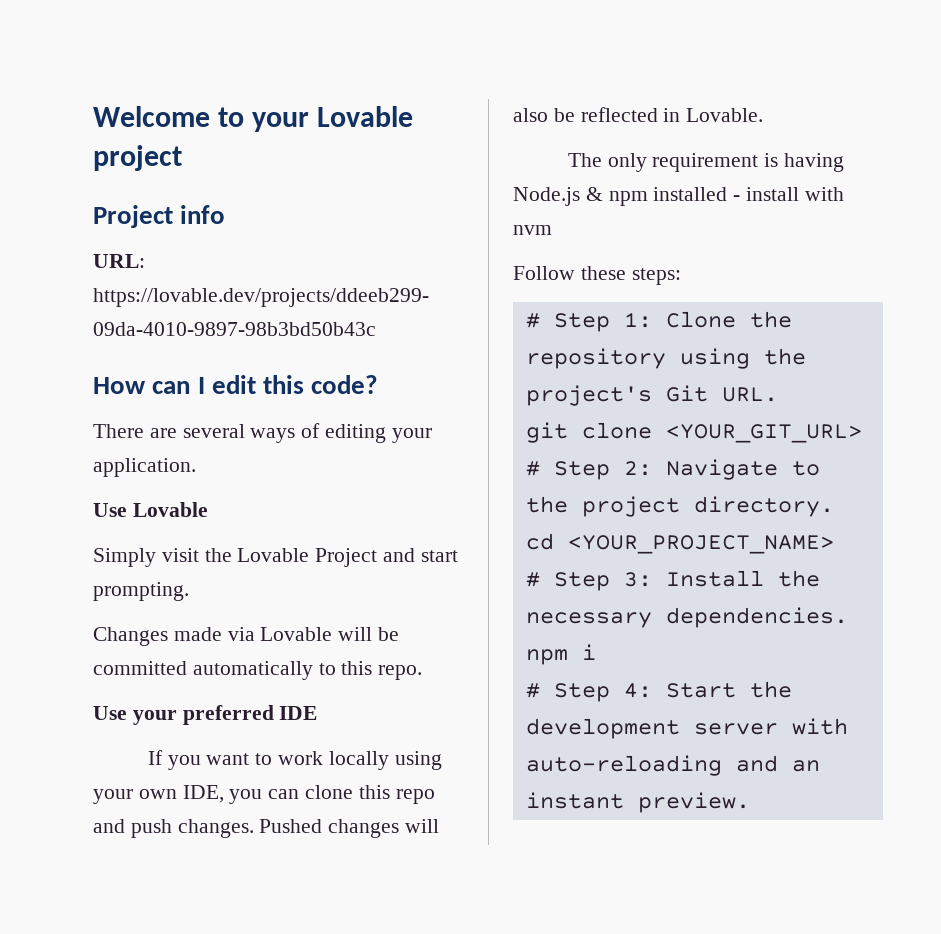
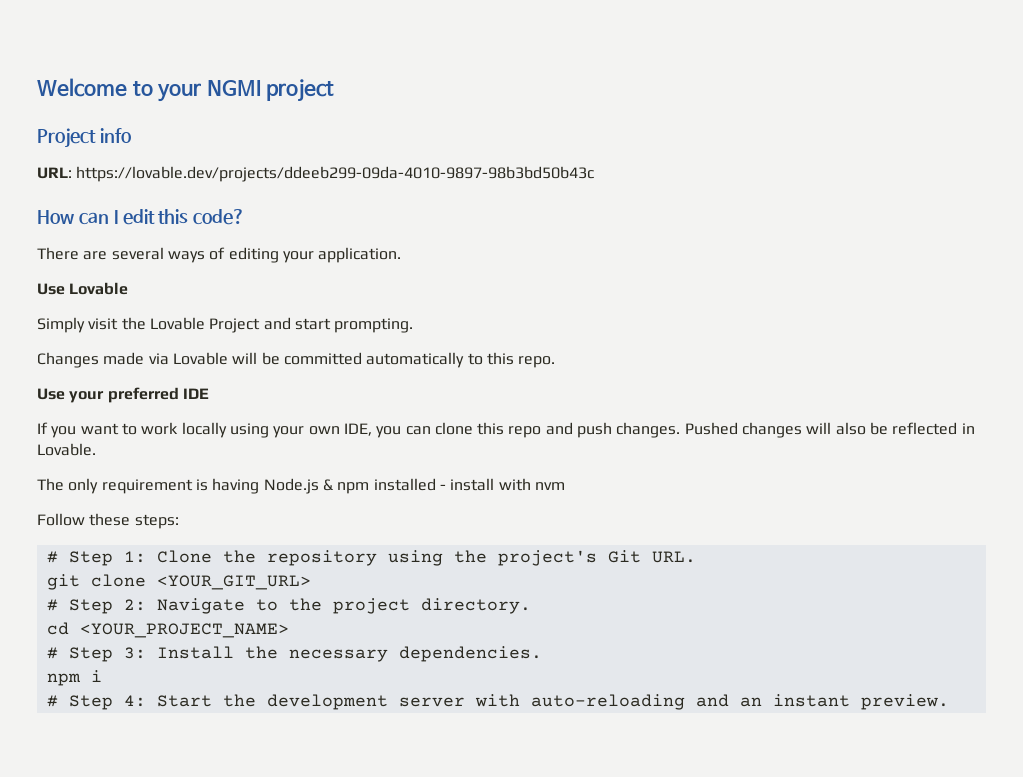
- Welcome to your Lovable project
+ Welcome to your NGMI project

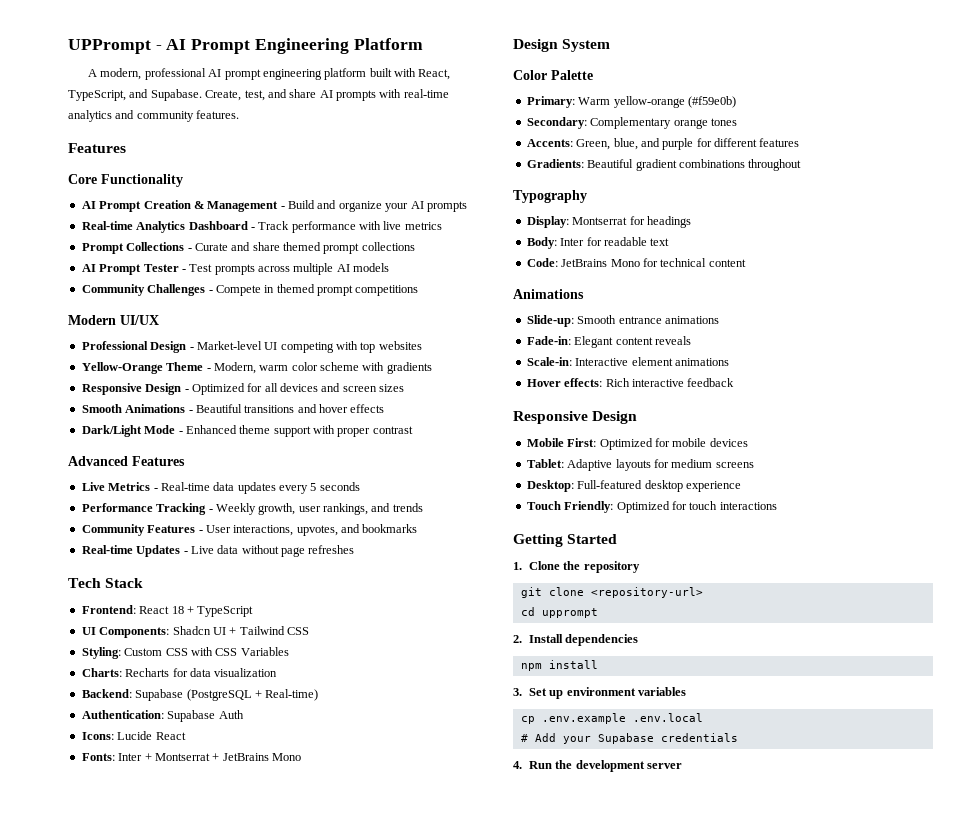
- Welcome to your NGMI project
- Project info
- URL: https://lovable.dev/projects/ddeeb299-09da-4010-9897-98b3bd50b43c
- How can I edit this code?
- There are several ways of editing your application.
- Use Lovable
- Simply visit the Lovable Project and start prompting.
- Changes made via Lovable will be committed automatically to this repo.
- Use your preferred IDE
- If you want to work locally using your own IDE, you can clone this repo and push changes. Pushed changes will also be reflected in Lovable.
- The only requirement is having Node.js & npm installed - install with nvm
- Follow these steps:
- # Step 1: Clone the repository using the project's Git URL.
- git clone <YOUR_GIT_URL>
- # Step 2: Navigate to the project directory.
- cd <YOUR_PROJECT_NAME>
- # Step 3: Install the necessary dependencies.
- npm i
- # Step 4: Start the development server with auto-reloading and an instant preview.
+ UPPrompt - AI Prompt Engineering Platform
+ A modern, professional AI prompt engineering platform built with React, TypeScript, and Supabase. Create, test, and share AI prompts with real-time analytics and community features.
+ Features
+ Core Functionality
+ AI Prompt Creation & Management - Build and organize your AI prompts
+ Real-time Analytics Dashboard - Track performance with live metrics
+ Prompt Collections - Curate and share themed prompt collections
+ AI Prompt Tester - Test prompts across multiple AI models
+ Community Challenges - Compete in themed prompt competitions
+ Modern UI/UX
+ Professional Design - Market-level UI competing with top websites
+ Yellow-Orange Theme - Modern, warm color scheme with gradients
+ Responsive Design - Optimized for all devices and screen sizes
+ Smooth Animations - Beautiful transitions and hover effects
+ Dark/Light Mode - Enhanced theme support with proper contrast
+ Advanced Features
+ Live Metrics - Real-time data updates every 5 seconds
+ Performance Tracking - Weekly growth, user rankings, and trends
+ Community Features - User interactions, upvotes, and bookmarks
+ Real-time Updates - Live data without page refreshes
+ Tech Stack
+ Frontend: React 18 + TypeScript
+ UI Components: Shadcn UI + Tailwind CSS
+ Styling: Custom CSS with CSS Variables
+ Charts: Recharts for data visualization
+ Backend: Supabase (PostgreSQL + Real-time)
+ Authentication: Supabase Auth
+ Icons: Lucide React
+ Fonts: Inter + Montserrat + JetBrains Mono
+ Design System
+ Color Palette
+ Primary: Warm yellow-orange (#f59e0b)
+ Secondary: Complementary orange tones
+ Accents: Green, blue, and purple for different features
+ Gradients: Beautiful gradient combinations throughout
+ Typography
+ Display: Montserrat for headings
+ Body: Inter for readable text
+ Code: JetBrains Mono for technical content
+ Animations
+ Slide-up: Smooth entrance animations
+ Fade-in: Elegant content reveals
+ Scale-in: Interactive element animations
+ Hover effects: Rich interactive feedback
+ Responsive Design
+ Mobile First: Optimized for mobile devices
+ Tablet: Adaptive layouts for medium screens
+ Desktop: Full-featured desktop experience
+ Touch Friendly: Optimized for touch interactions
+ Getting Started
+ 1. Clone the repository
+ git clone <repository-url>
+ cd upprompt
+ 2. Install dependencies
+ npm install
+ 3. Set up environment variables
+ cp .env.example .env.local
+ # Add your Supabase credentials
+ 4. Run the development server

